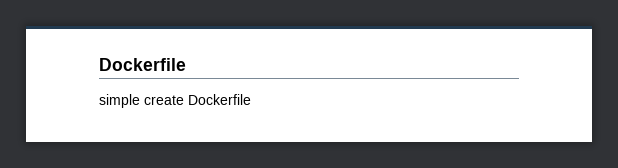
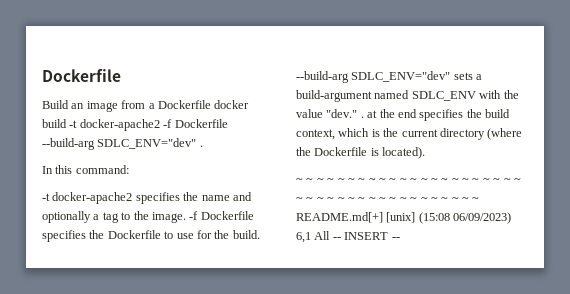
- simple create Dockerfile
+ Build an image from a Dockerfile docker build -t docker-apache2 -f Dockerfile --build-arg SDLC_ENV="dev" .
+ In this command:
+ -t docker-apache2 specifies the name and optionally a tag to the image. -f Dockerfile specifies the Dockerfile to use for the build. --build-arg SDLC_ENV="dev" sets a build-argument named SDLC_ENV with the value "dev." . at the end specifies the build context, which is the current directory (where the Dockerfile is located).
+ ~ ~ ~ ~ ~ ~ ~ ~ ~ ~ ~ ~ ~ ~ ~ ~ ~ ~ ~ ~ ~ ~ ~ ~ ~ ~ ~ ~ ~ ~ ~ ~ ~ ~ ~ ~ ~ ~ ~ ~ README.md[+] [unix] (15:08 06/09/2023) 6,1 All -- INSERT --

